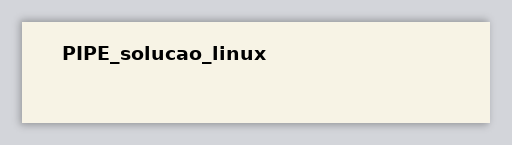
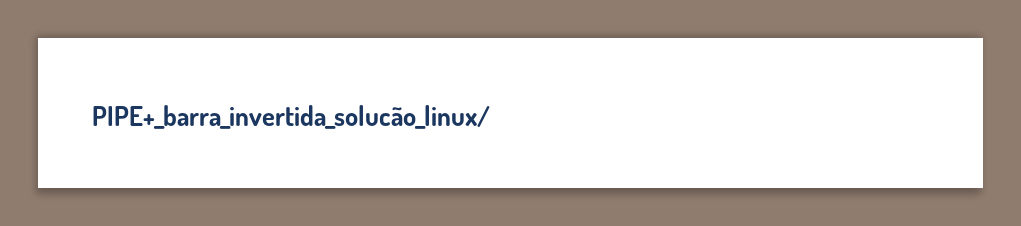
- PIPE_solucao_linux
+ PIPE+_barra_invertida_solucão_linux/

